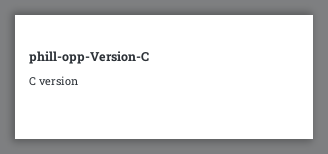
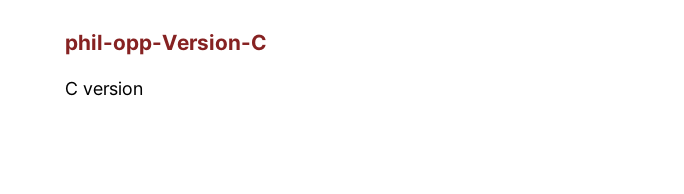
- phill-opp-Version-C
+ phil-opp-Version-C

